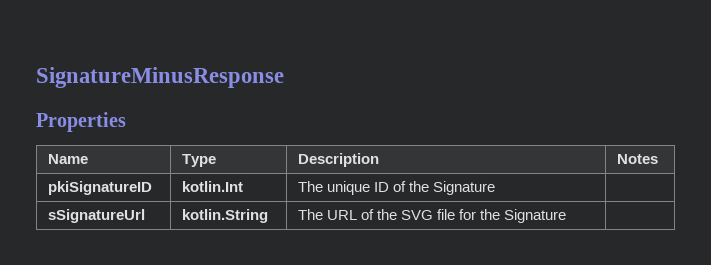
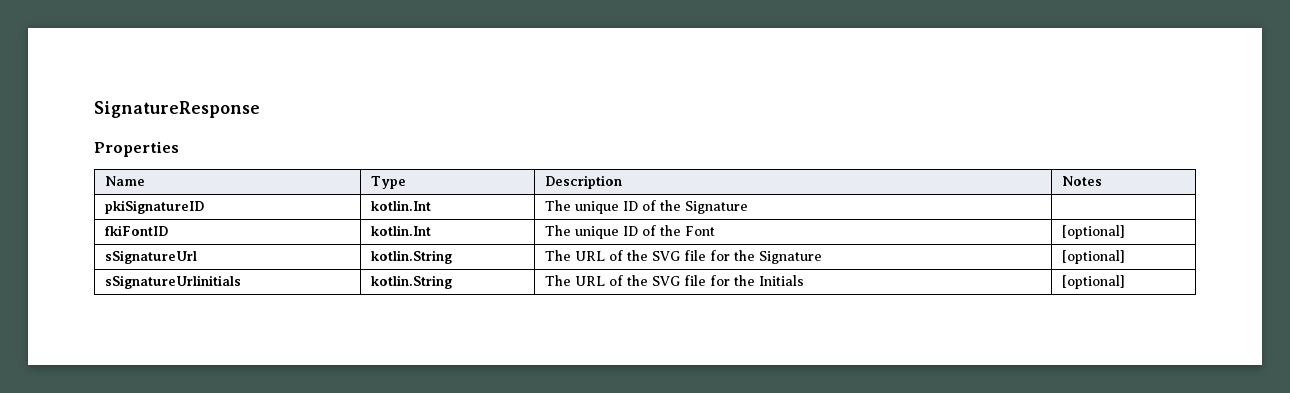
- SignatureMinusResponse
+ SignatureResponse
+ fkiFontID | kotlin.Int | The unique ID of the Font | [optional]
- sSignatureUrl | kotlin.String | The URL of the SVG file for the Signature |
+ sSignatureUrl | kotlin.String | The URL of the SVG file for the Signature | [optional]
+ sSignatureUrlinitials | kotlin.String | The URL of the SVG file for the Initials | [optional]

